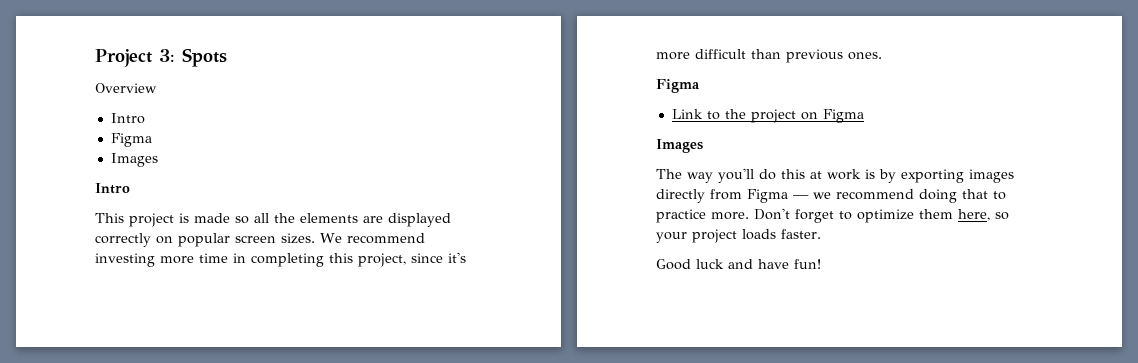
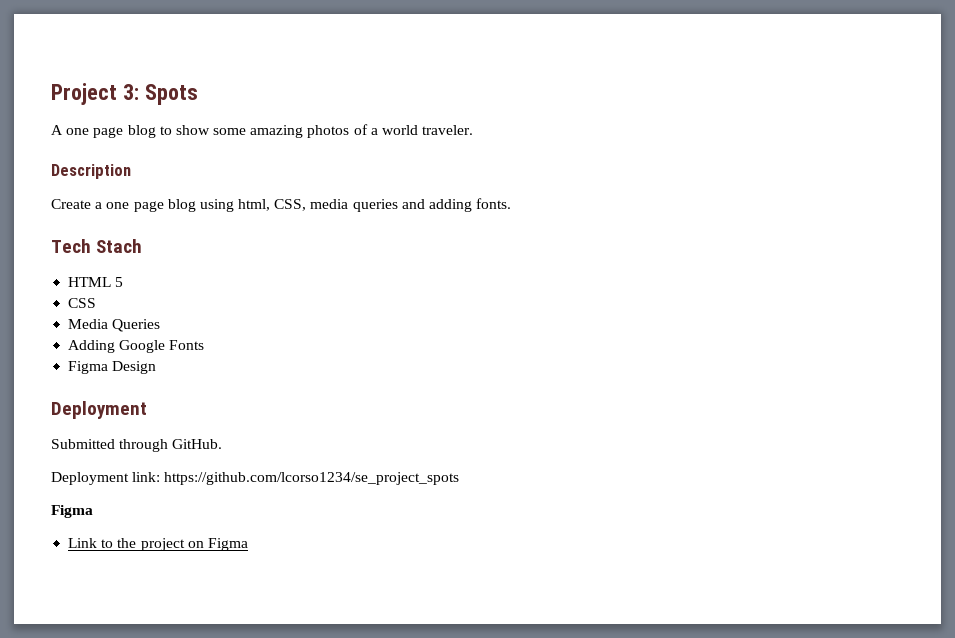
- Overview
- Intro
- Figma
- Images
- Intro
- This project is made so all the elements are displayed correctly on popular screen sizes. We recommend investing more time in completing this project, since it's more difficult than previous ones.
+ A one page blog to show some amazing photos of a world traveler.
+ Description
+ Create a one page blog using html, CSS, media queries and adding fonts.
+ Tech Stach
+ HTML 5
+ CSS
+ Media Queries
+ Adding Google Fonts
+ Figma Design
+ Deployment
+ Submitted through GitHub.
+ Deployment link: https://github.com/lcorso1234/se_project_spots
  Link to the project on Figma
- Images
- The way you'll do this at work is by exporting images directly from Figma — we recommend doing that to practice more. Don't forget to optimize them here, so your project loads faster.
- Good luck and have fun!

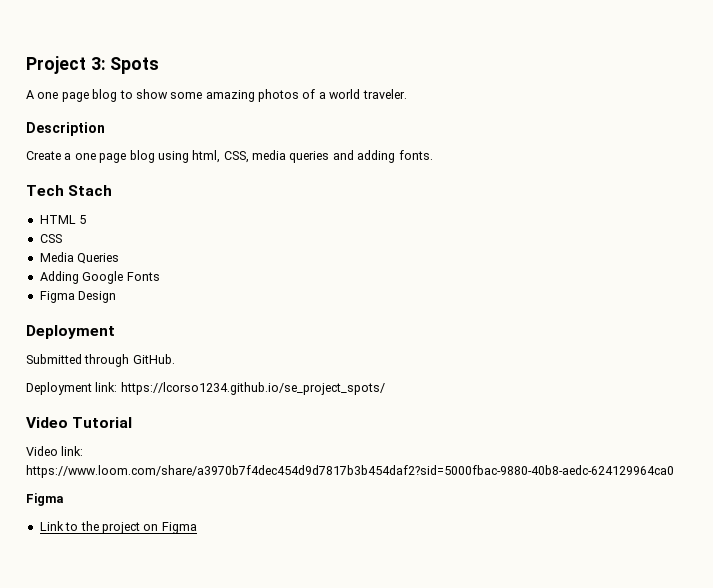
- Deployment link: https://github.com/lcorso1234/se_project_spots
+ Deployment link: https://lcorso1234.github.io/se_project_spots/
+ Video Tutorial
+ Video link: https://www.loom.com/share/a3970b7f4dec454d9d7817b3b454daf2?sid=5000fbac-9880-40b8-aedc-624129964ca0

